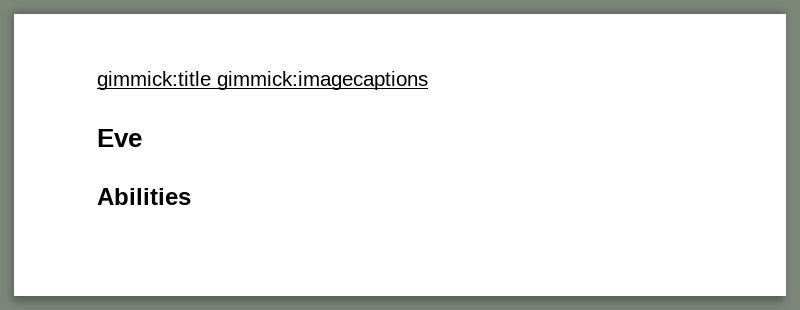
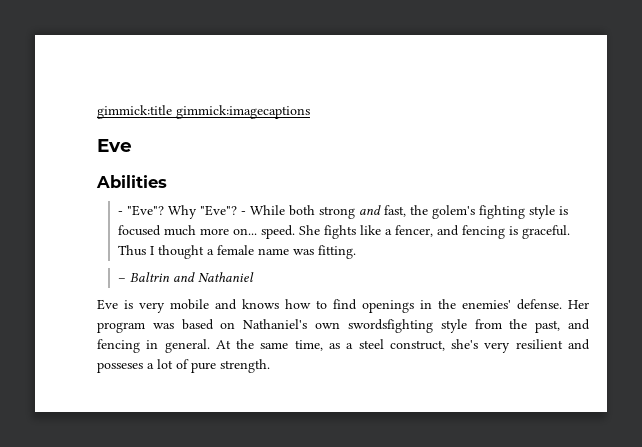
+ - "Eve"? Why "Eve"? - While both strong and fast, the golem's fighting style is focused much more on... speed. She fights like a fencer, and fencing is graceful. Thus I thought a female name was fitting.
+ – Baltrin and Nathaniel
+ Eve is very mobile and knows how to find openings in the enemies' defense. Her program was based on Nathaniel's own swordsfighting style from the past, and fencing in general. At the same time, as a steel construct, she's very resilient and posseses a lot of pure strength.

